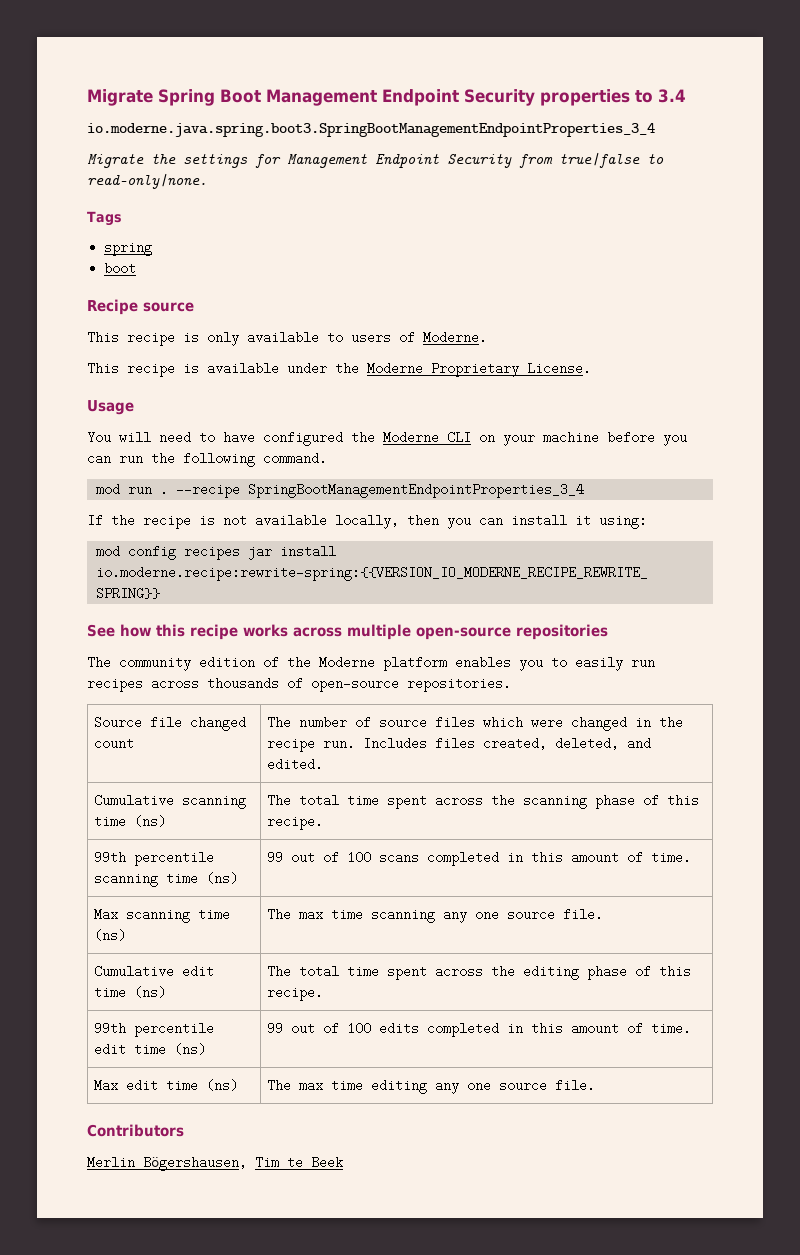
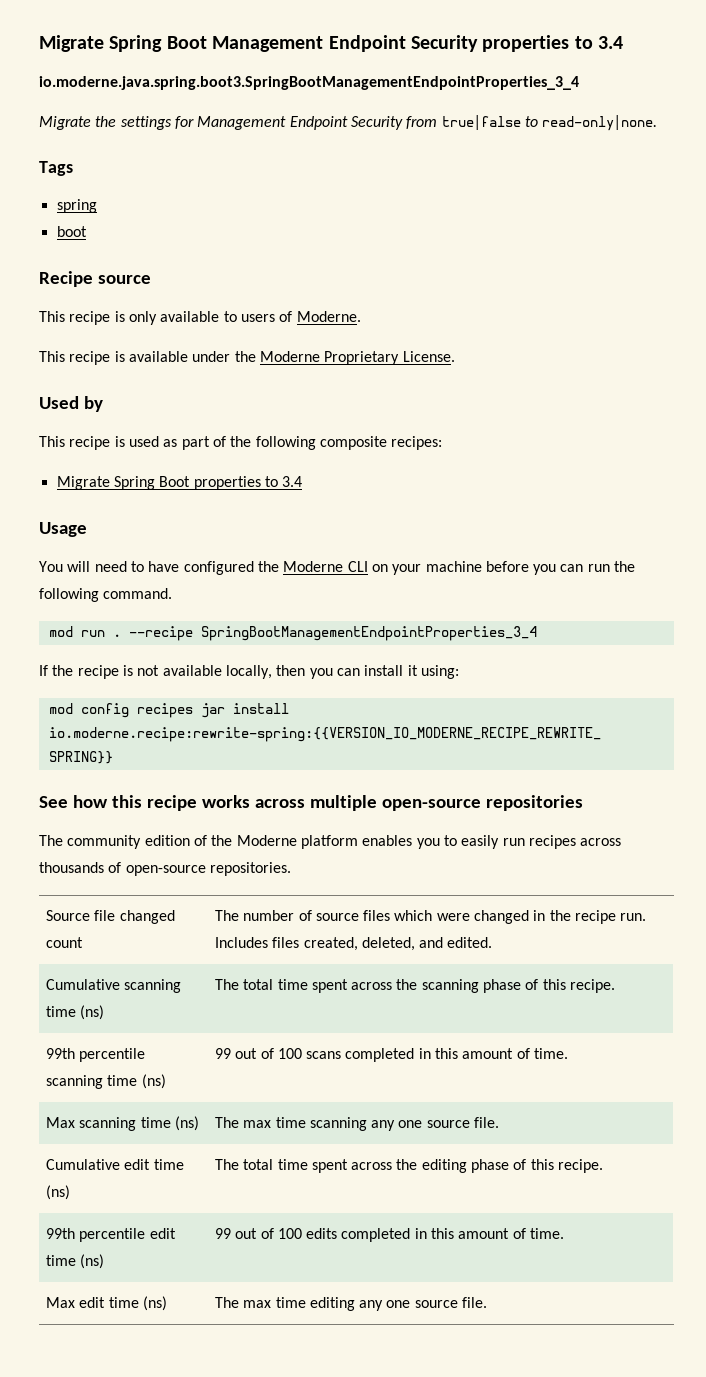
+ Used by
+ This recipe is used as part of the following composite recipes:
+ Migrate Spring Boot properties to 3.4
- Contributors
- Merlin Bögershausen, Tim te Beek

